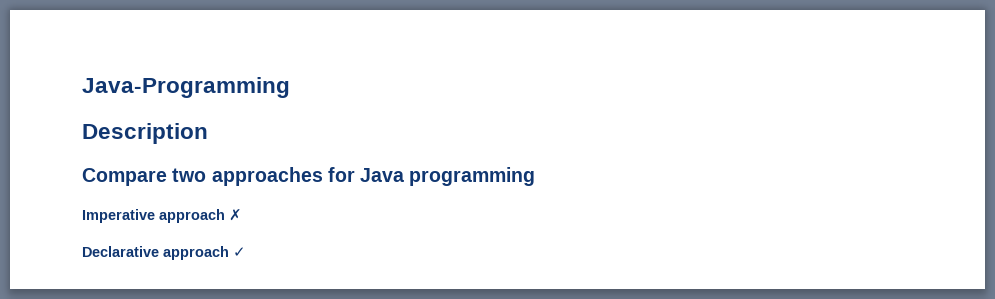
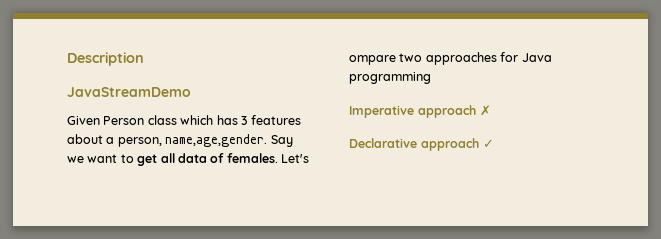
- Java-Programming
- Compare two approaches for Java programming
+ JavaStreamDemo
+ Given Person class which has 3 features about a person, name,age,gender. Say we want to get all data of females. Let's ompare two approaches for Java programming

